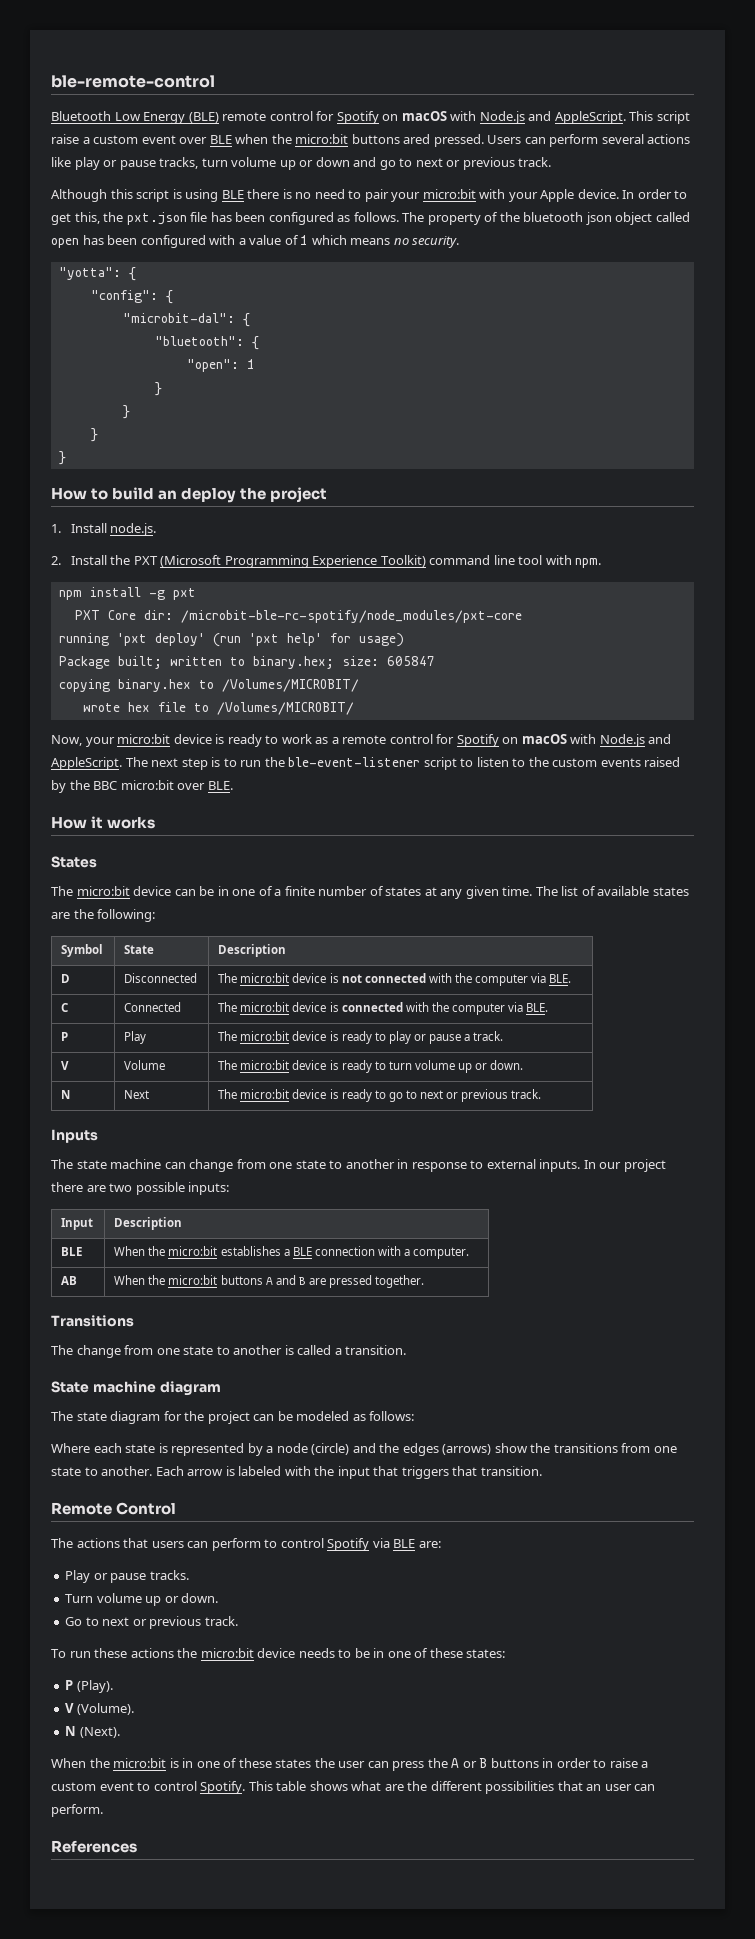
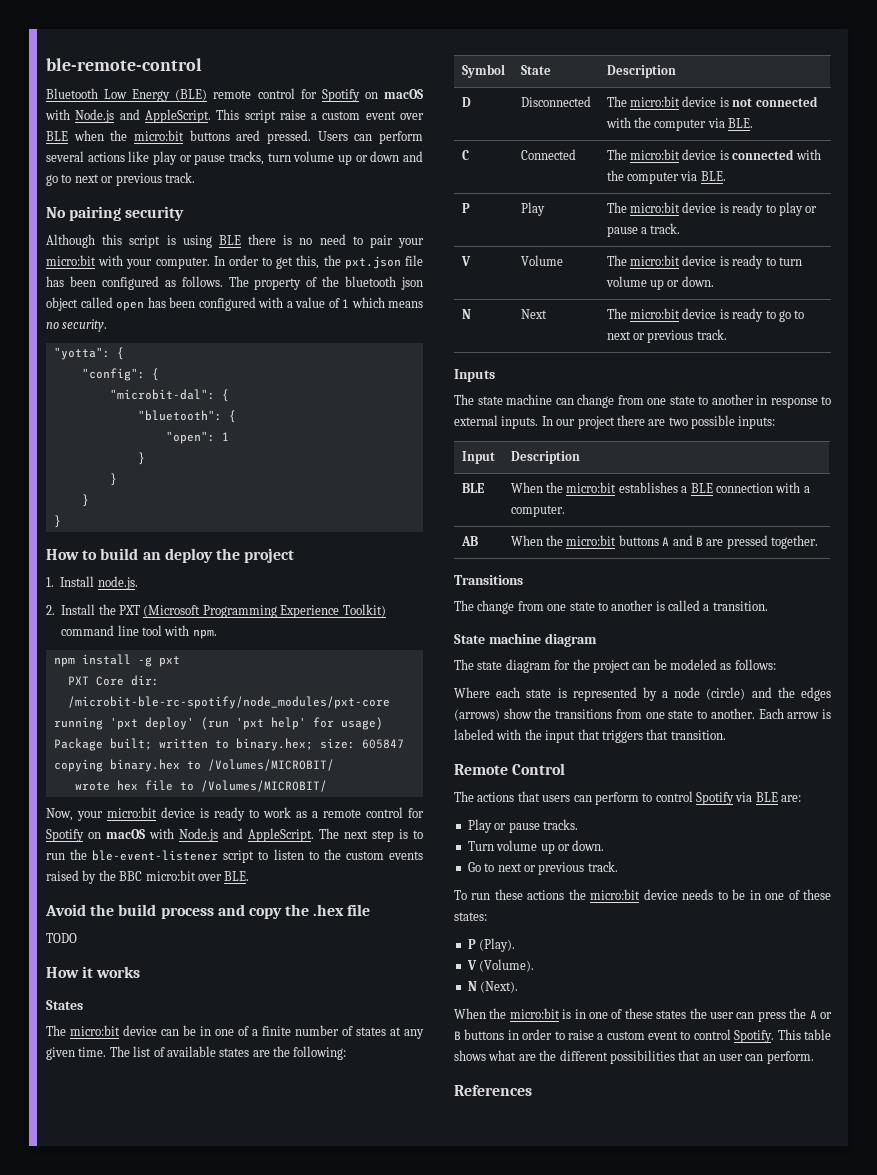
+ No pairing security
- Although this script is using BLE there is no need to pair your micro:bit with your Apple device.
+ Although this script is using BLE there is no need to pair your micro:bit with your computer.
+ Avoid the build process and copy the .hex file
+ TODO

